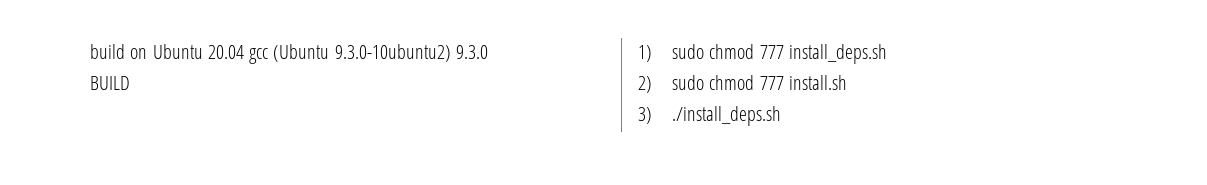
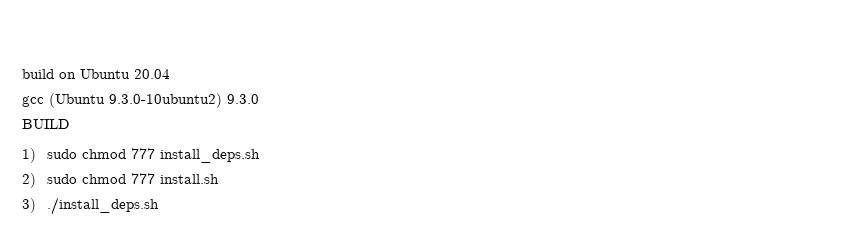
- build on Ubuntu 20.04 gcc (Ubuntu 9.3.0-10ubuntu2) 9.3.0
+ build on Ubuntu 20.04
+ gcc (Ubuntu 9.3.0-10ubuntu2) 9.3.0

